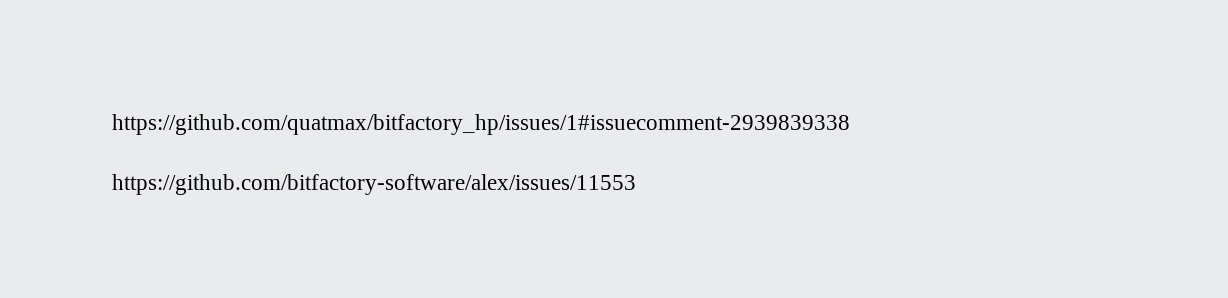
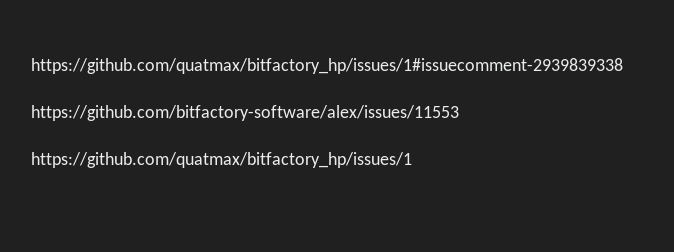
+ https://github.com/quatmax/bitfactory_hp/issues/1

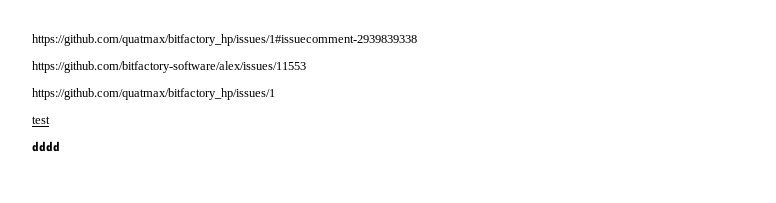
+ test
+ dddd

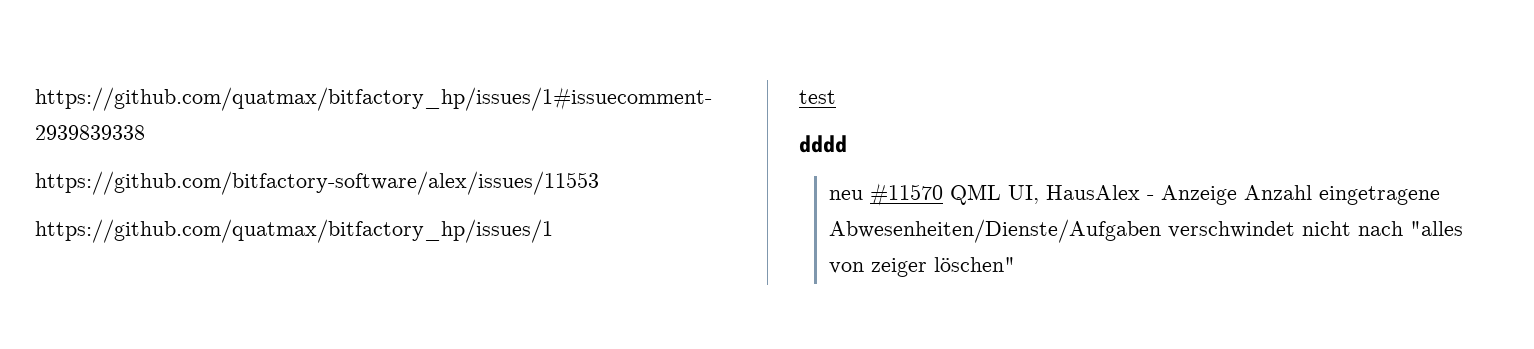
+ neu #11570 QML UI, HausAlex - Anzeige Anzahl eingetragene Abwesenheiten/Dienste/Aufgaben verschwindet nicht nach "alles von zeiger löschen"

